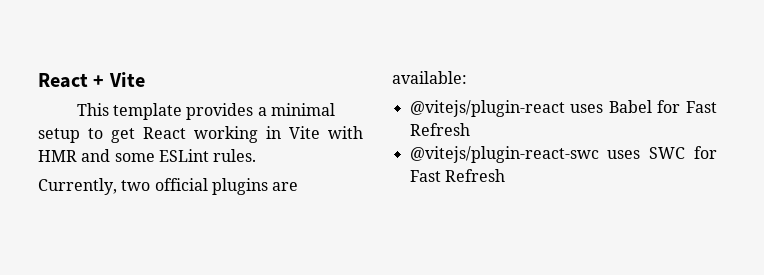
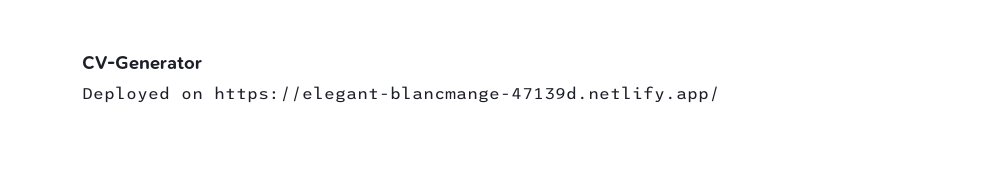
- React + Vite
- This template provides a minimal setup to get React working in Vite with HMR and some ESLint rules.
- Currently, two official plugins are available:
- @vitejs/plugin-react uses Babel for Fast Refresh
- @vitejs/plugin-react-swc uses SWC for Fast Refresh
+ CV-Generator
+ Deployed on https://elegant-blancmange-47139d.netlify.app/

